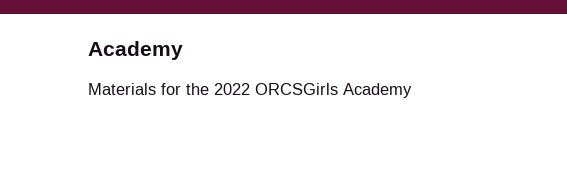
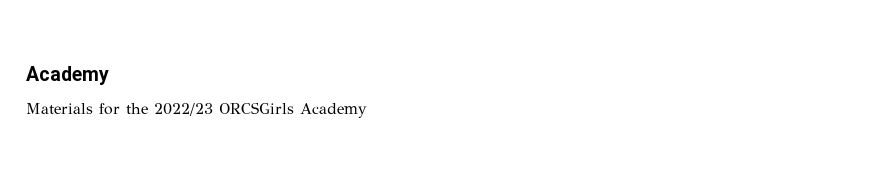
- Materials for the 2022 ORCSGirls Academy
+ Materials for the 2022/23 ORCSGirls Academy

